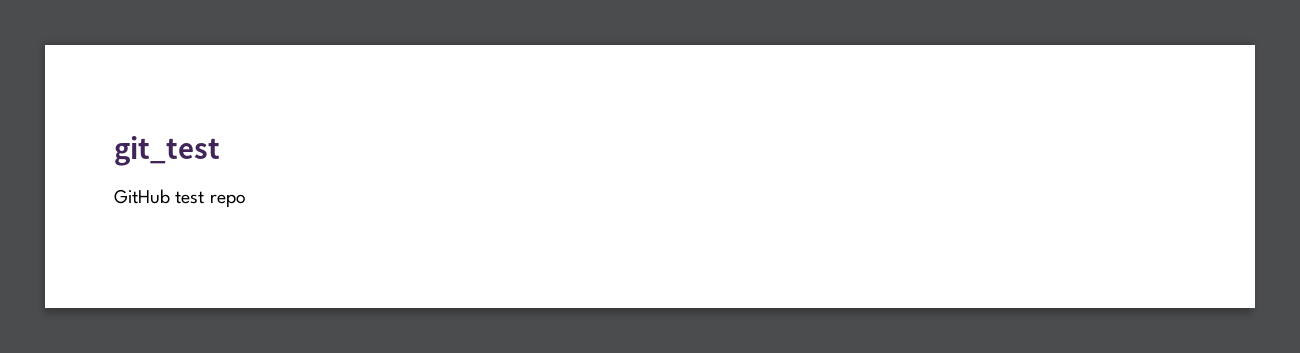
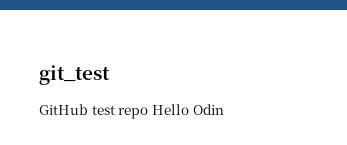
- GitHub test repo
+ GitHub test repo Hello Odin

